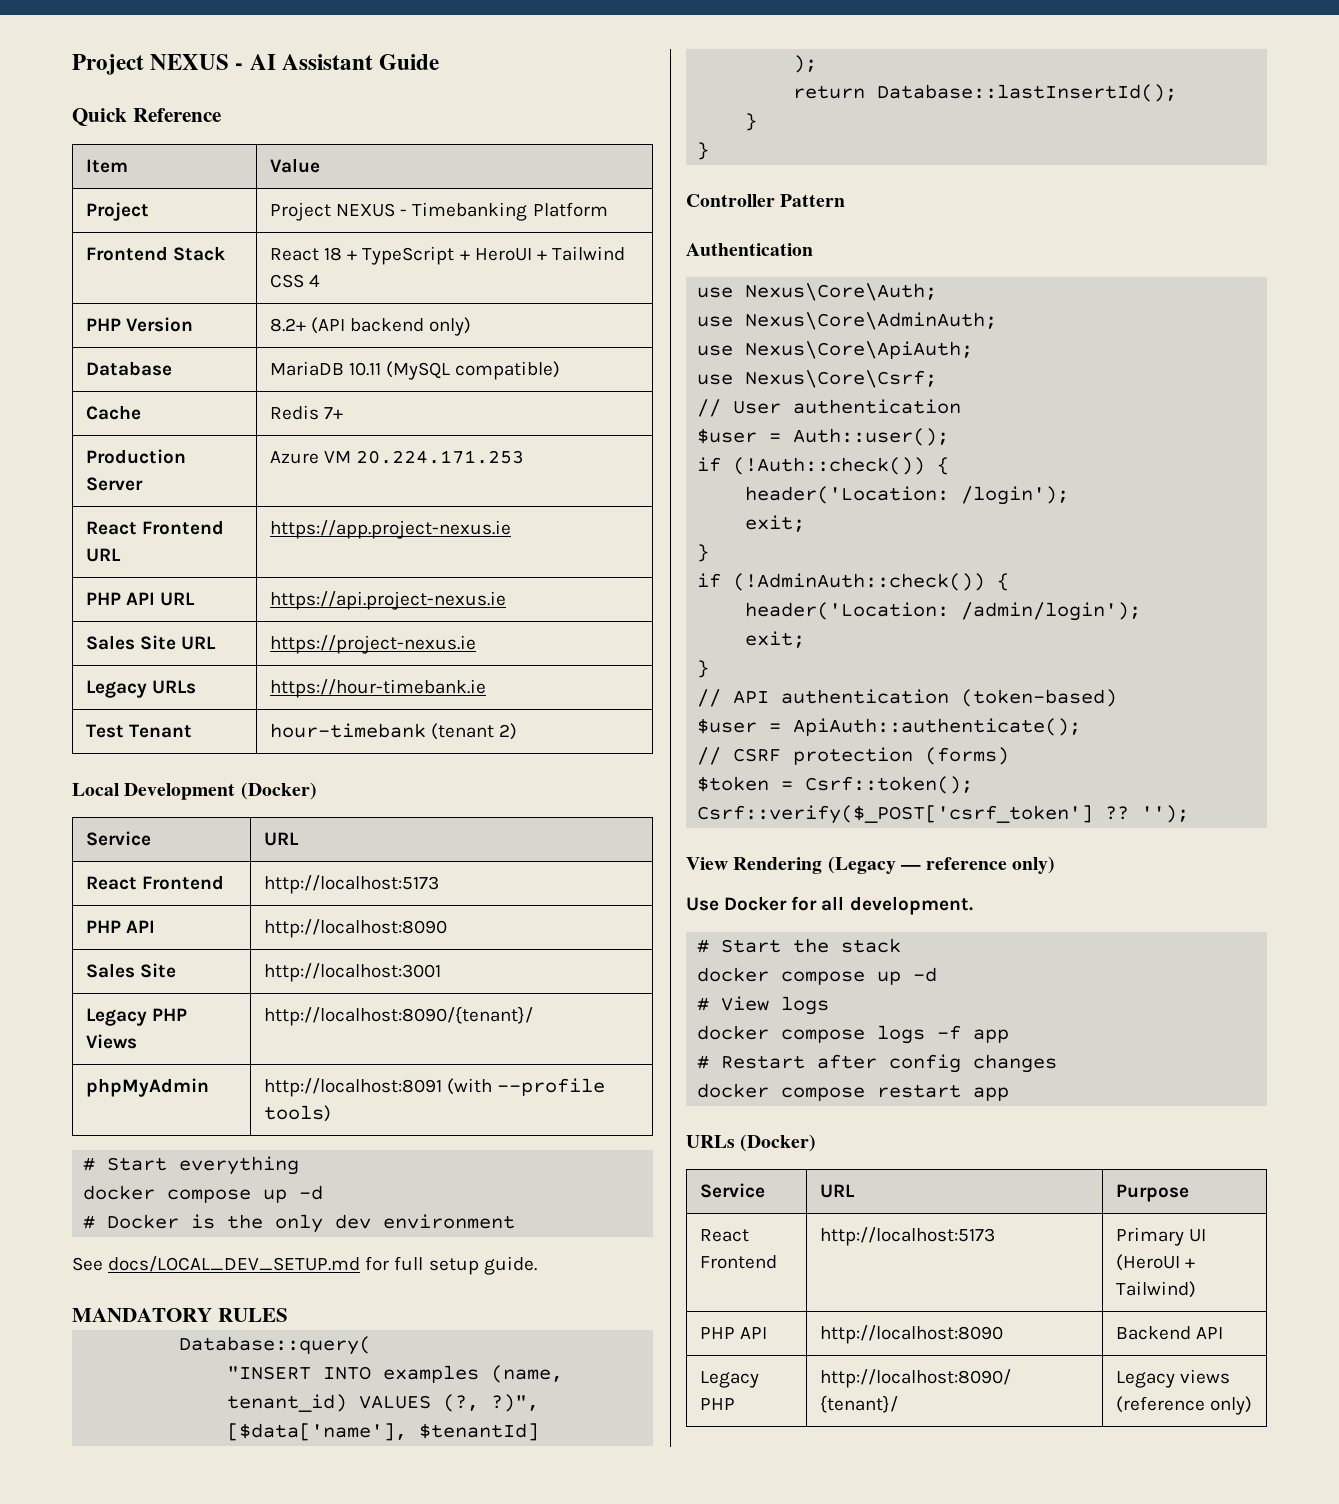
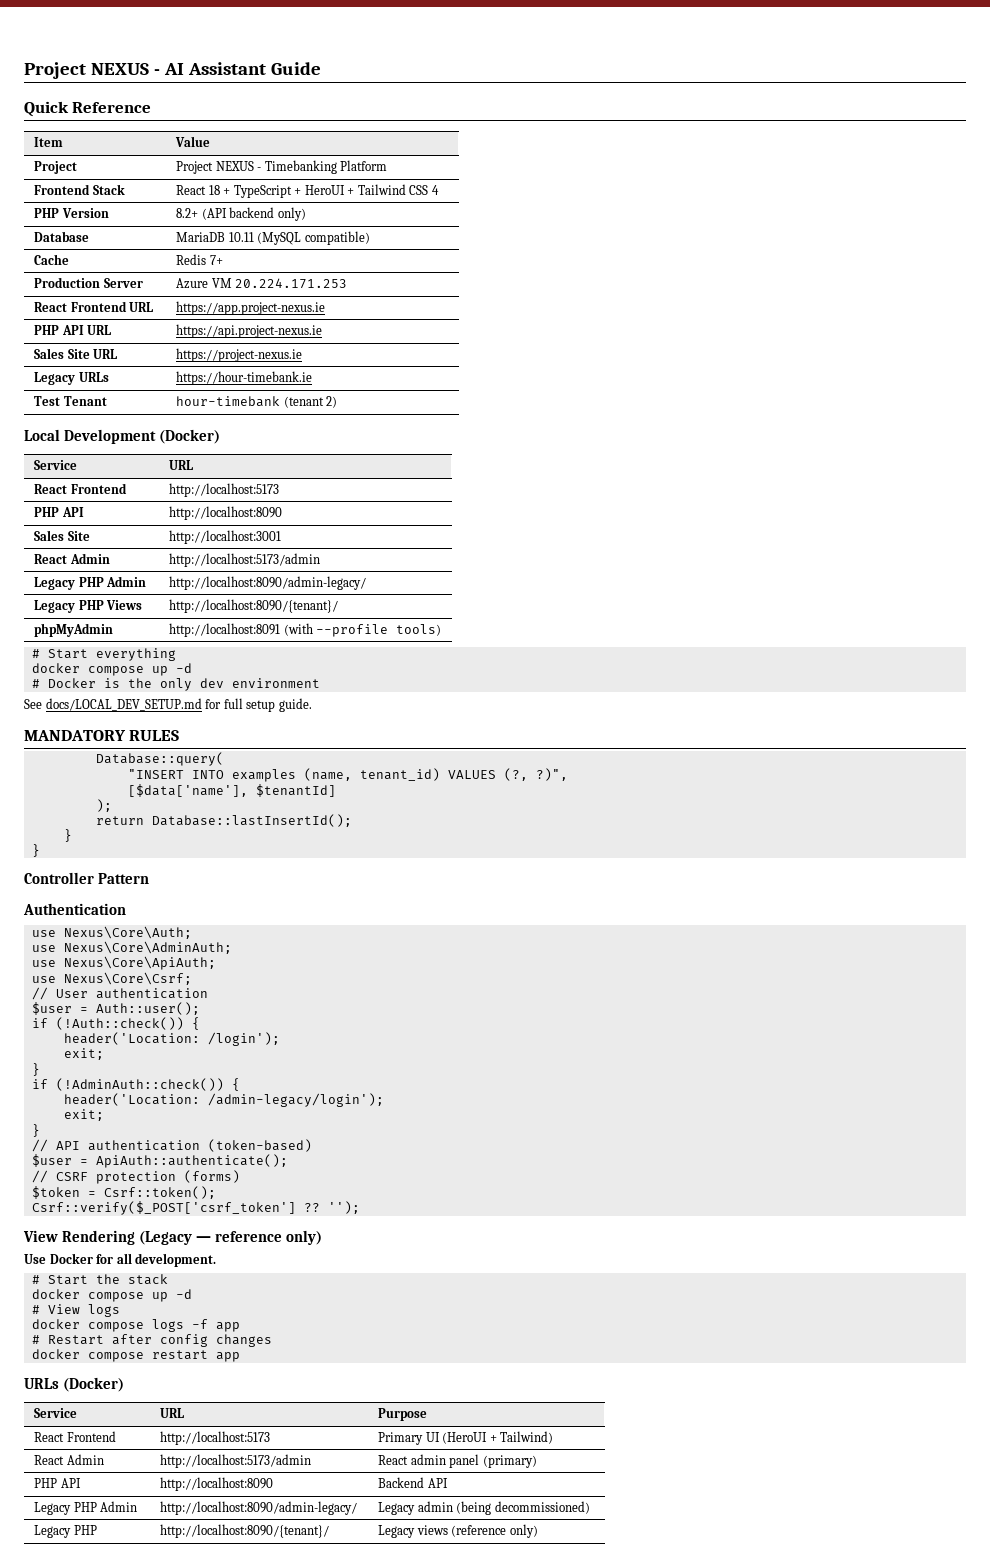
  Sales Site | http://localhost:3001
+ React Admin | http://localhost:5173/admin
+ Legacy PHP Admin | http://localhost:8090/admin-legacy/
- header('Location: /admin/login');
+ header('Location: /admin-legacy/login');
+ React Admin | http://localhost:5173/admin | React admin panel (primary)
+ Legacy PHP Admin | http://localhost:8090/admin-legacy/ | Legacy admin (being decommissioned)

